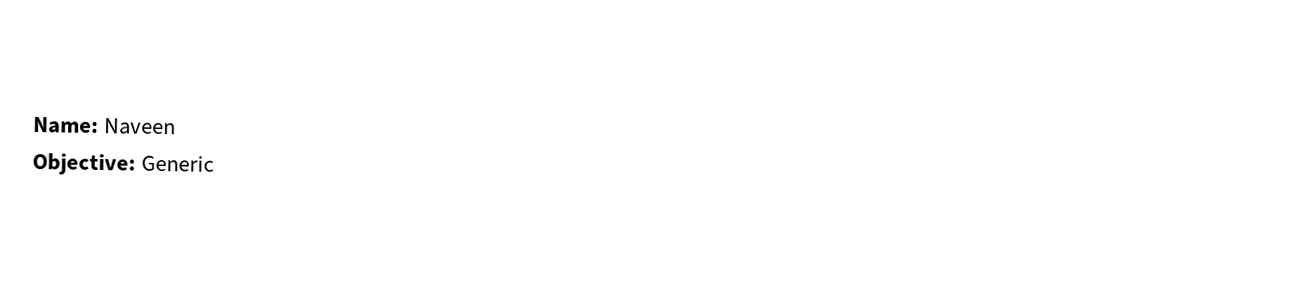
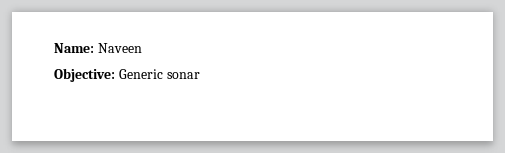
- Objective: Generic
+ Objective: Generic sonar

